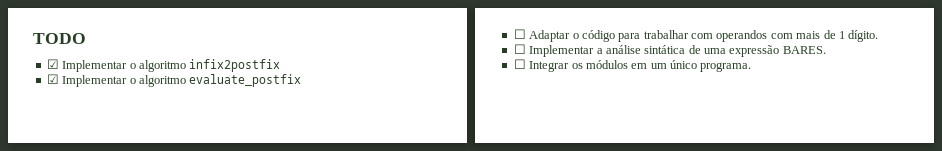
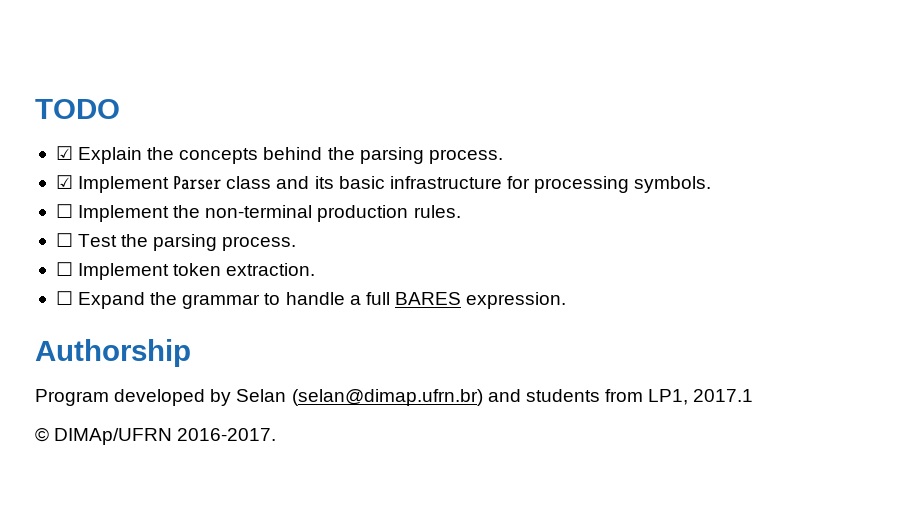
- ☑ Implementar o algoritmo infix2postfix
- ☑ Implementar o algoritmo evaluate_postfix
- ☐ Adaptar o código para trabalhar com operandos com mais de 1 dígito.
- ☐ Implementar a análise sintática de uma expressão BARES.
- ☐ Integrar os módulos em um único programa.
+ ☑ Explain the concepts behind the parsing process.
+ ☑ Implement Parser class and its basic infrastructure for processing symbols.
+ ☐ Implement the non-terminal production rules.
+ ☐ Test the parsing process.
+ ☐ Implement token extraction.
+ ☐ Expand the grammar to handle a full BARES expression.
+ Authorship
+ Program developed by Selan (selan@dimap.ufrn.br) and students from LP1, 2017.1
+ © DIMAp/UFRN 2016-2017.

